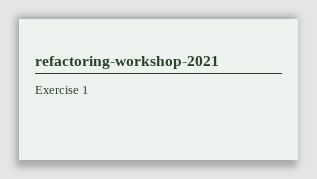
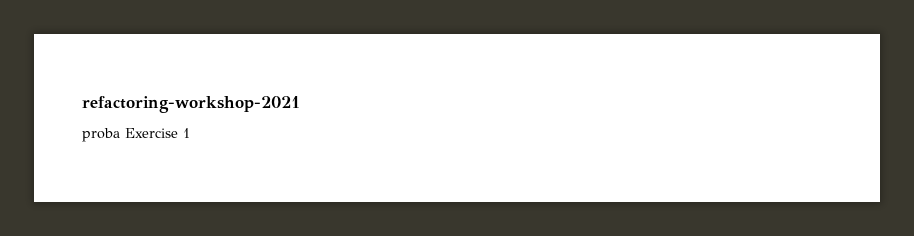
- Exercise 1
+ proba Exercise 1

